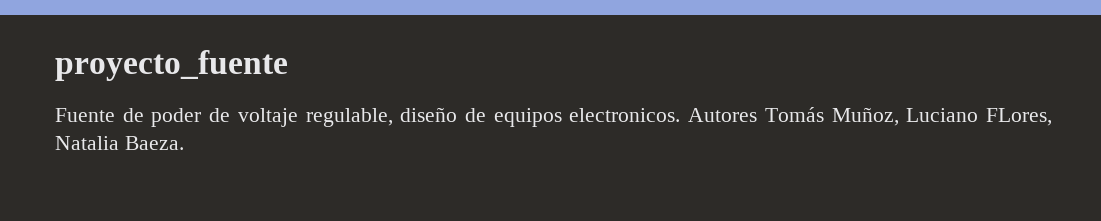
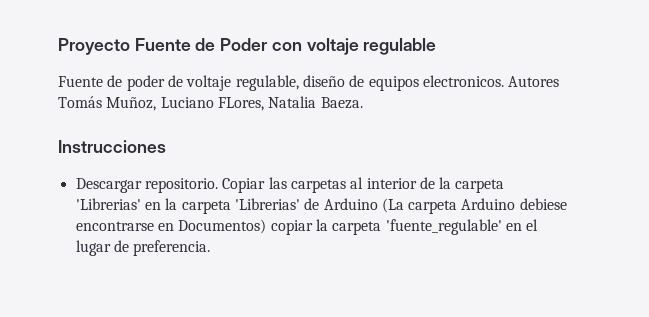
- proyecto_fuente
+ Proyecto Fuente de Poder con voltaje regulable
+ Instrucciones
+ Descargar repositorio. Copiar las carpetas al interior de la carpeta 'Librerias' en la carpeta 'Librerias' de Arduino (La carpeta Arduino debiese encontrarse en Documentos) copiar la carpeta 'fuente_regulable' en el lugar de preferencia.

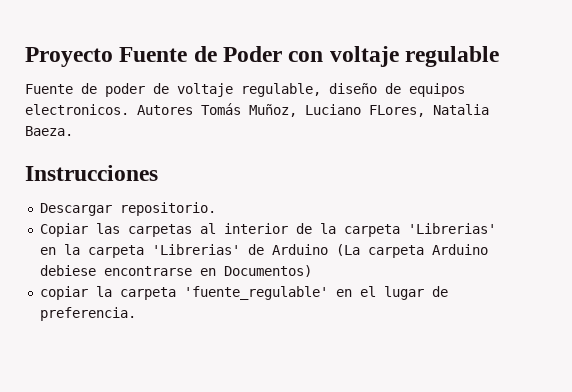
- Descargar repositorio. Copiar las carpetas al interior de la carpeta 'Librerias' en la carpeta 'Librerias' de Arduino (La carpeta Arduino debiese encontrarse en Documentos) copiar la carpeta 'fuente_regulable' en el lugar de preferencia.
+ Descargar repositorio.
+ Copiar las carpetas al interior de la carpeta 'Librerias' en la carpeta 'Librerias' de Arduino (La carpeta Arduino debiese encontrarse en Documentos)
+ copiar la carpeta 'fuente_regulable' en el lugar de preferencia.

